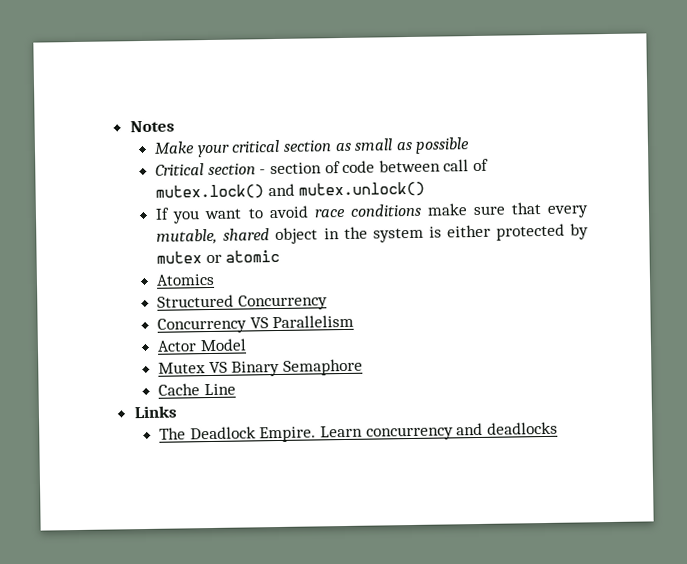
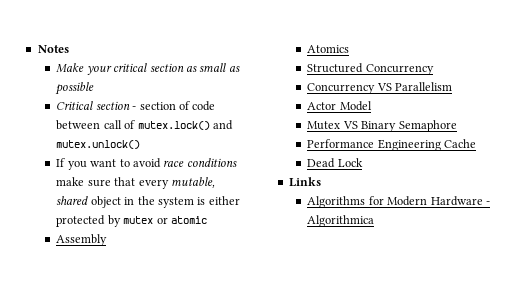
+ Assembly
- Cache Line
+ Performance Engineering Cache
+ Dead Lock
- The Deadlock Empire. Learn concurrency and deadlocks
+ Algorithms for Modern Hardware - Algorithmica

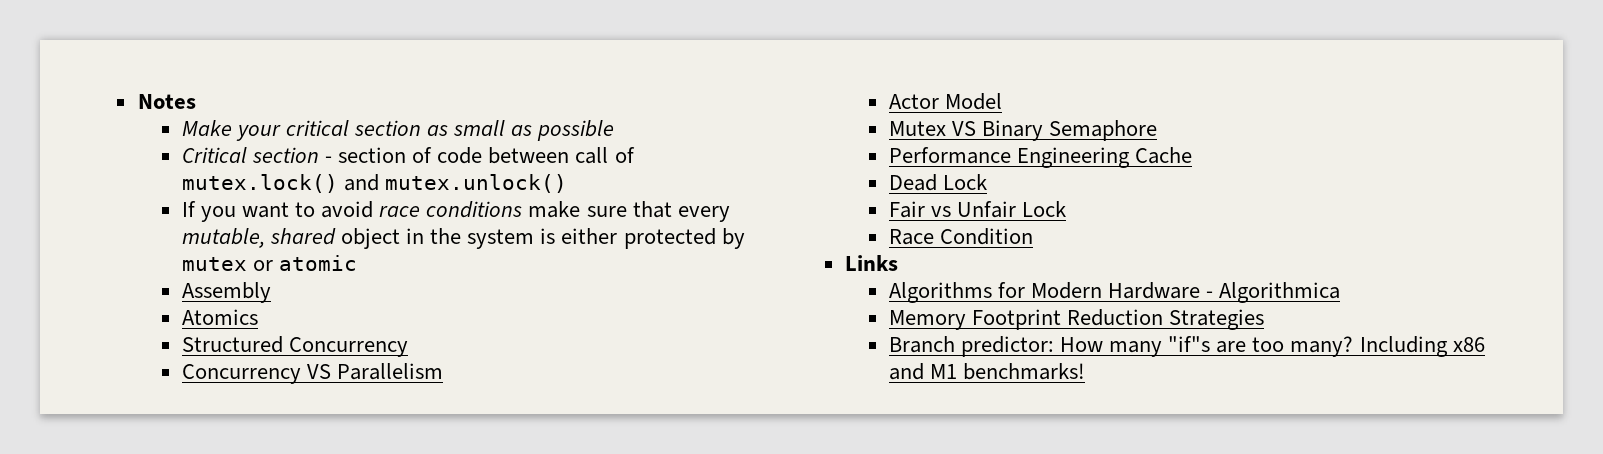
+ Fair vs Unfair Lock
+ Race Condition
+ Memory Footprint Reduction Strategies
+ Branch predictor: How many "if"s are too many? Including x86 and M1 benchmarks!

